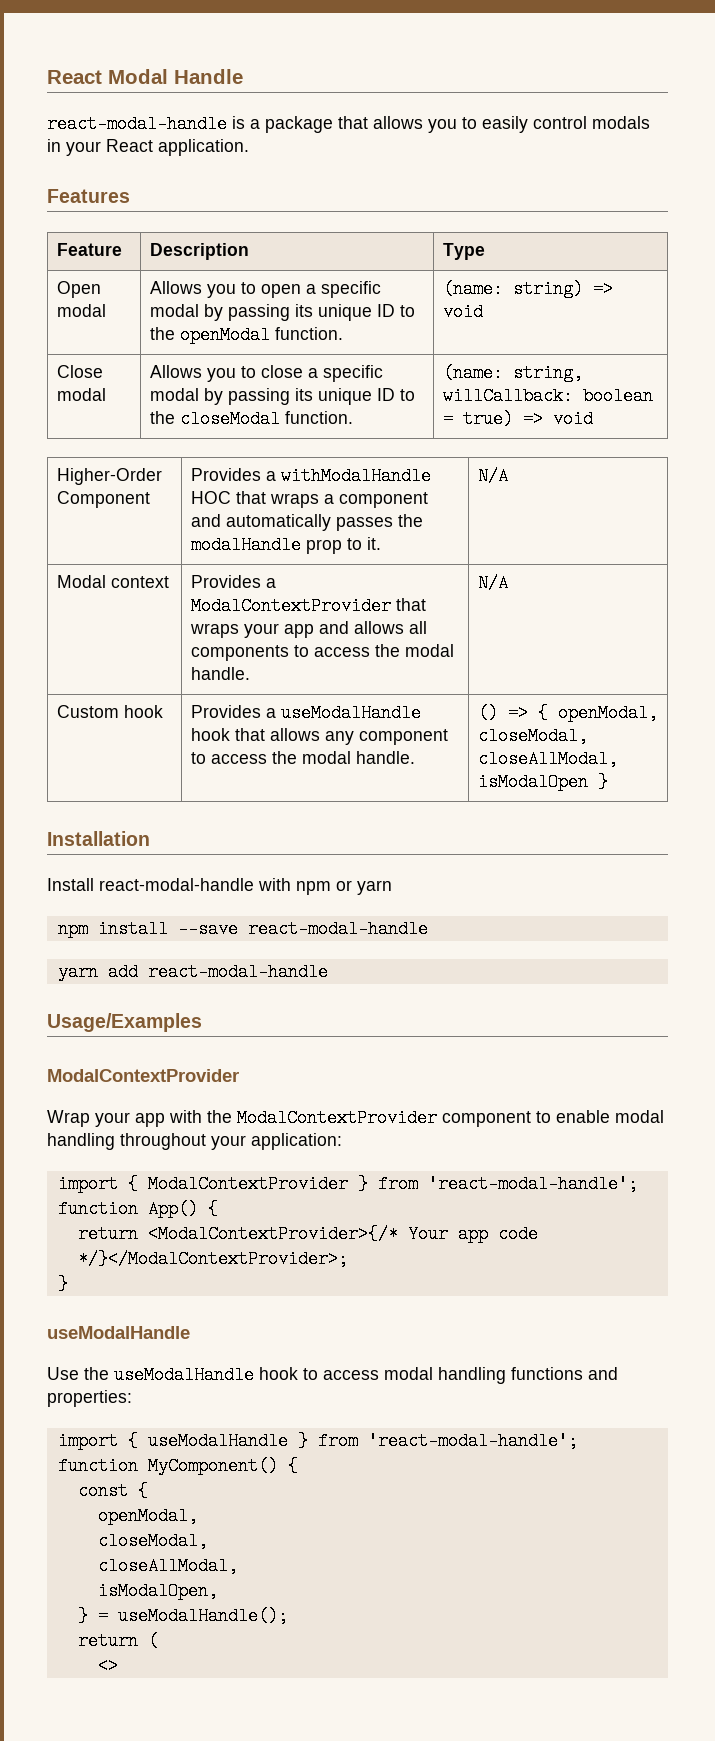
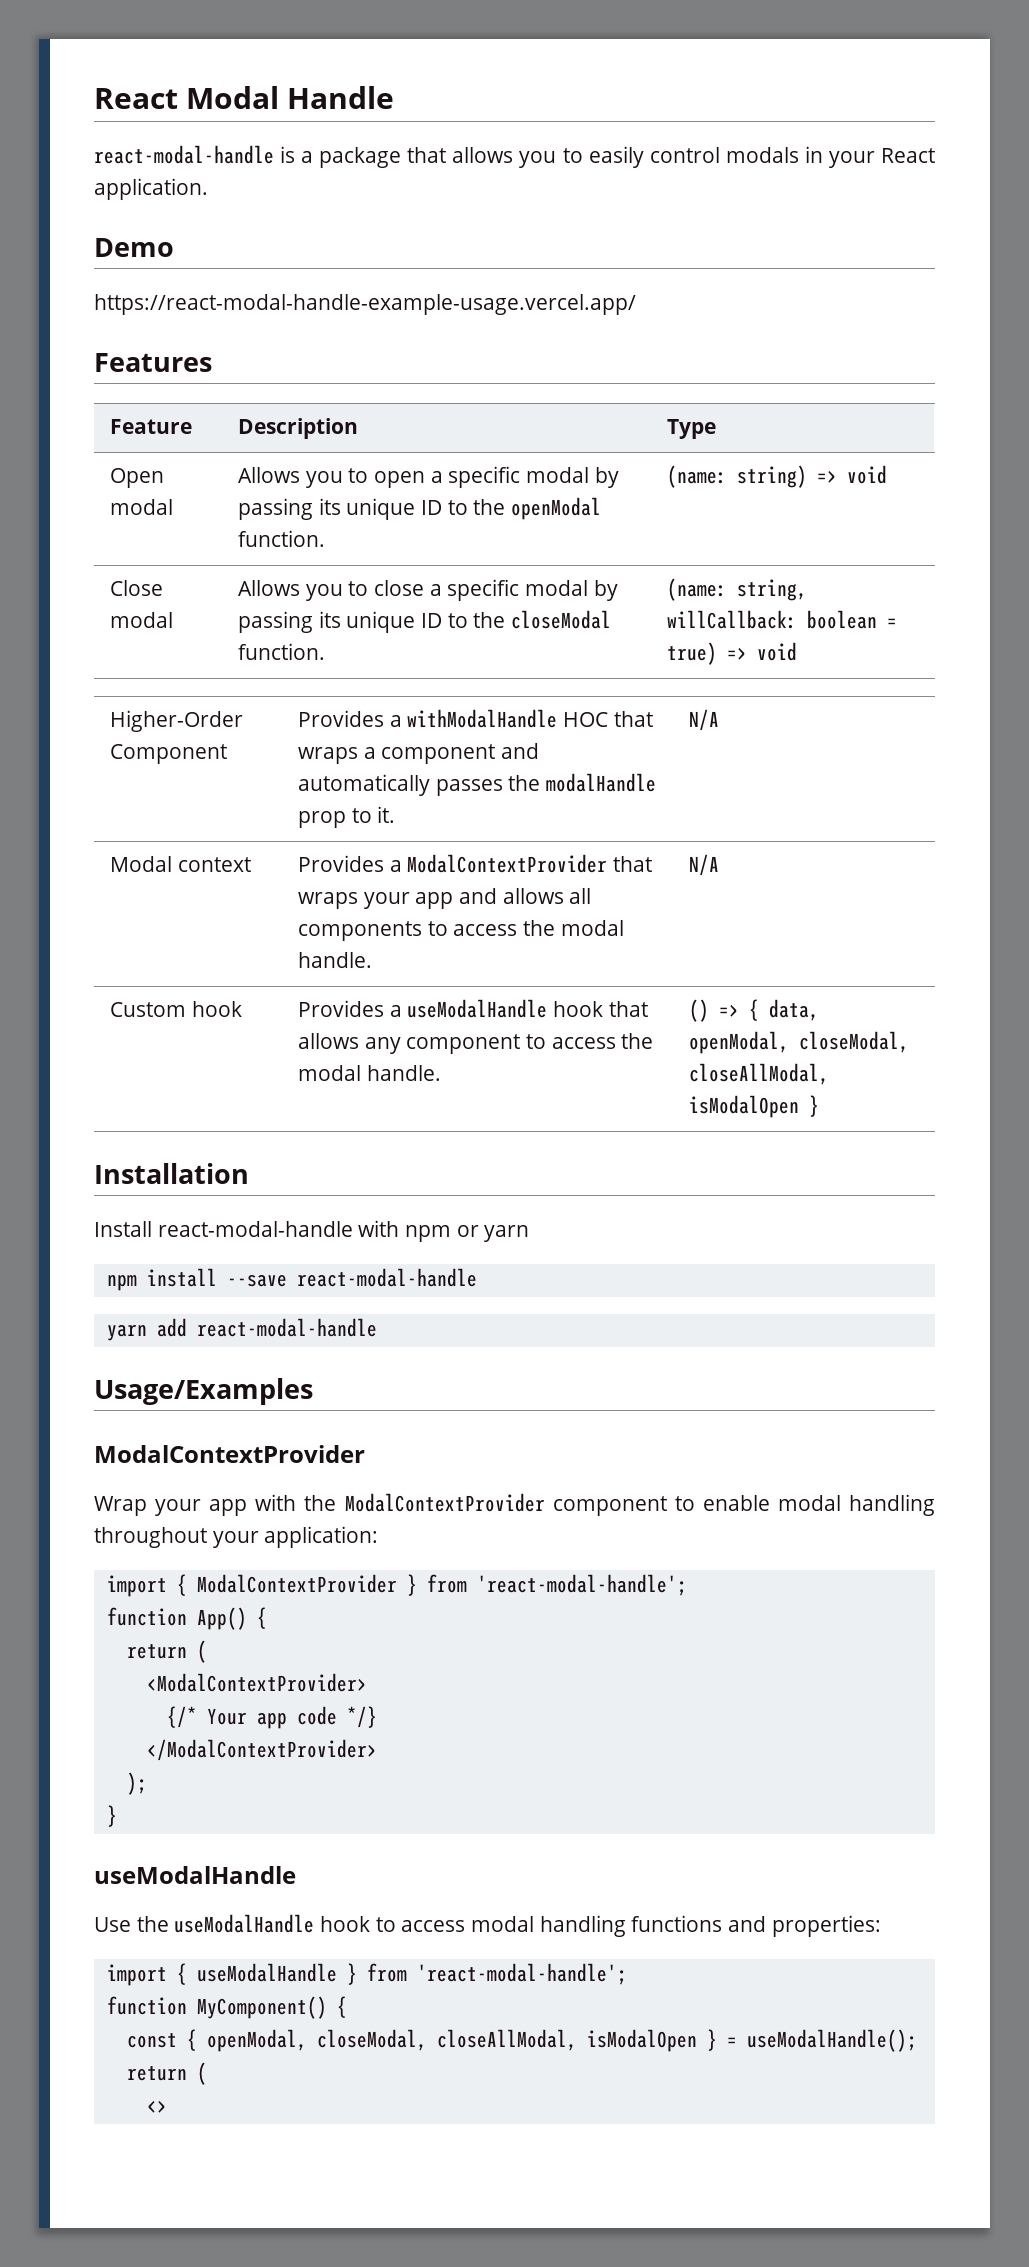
+ Demo
+ https://react-modal-handle-example-usage.vercel.app/
- Custom hook | Provides a useModalHandle hook that allows any component to access the modal handle. | () => { openModal, closeModal, closeAllModal, isModalOpen }
+ Custom hook | Provides a useModalHandle hook that allows any component to access the modal handle. | () => { data, openModal, closeModal, closeAllModal, isModalOpen }
  function App() {
- return <ModalContextProvider>{/* Your app code */}</ModalContextProvider>;
+ return (
+ <ModalContextProvider>
+ {/* Your app code */}
+ </ModalContextProvider>
+ );
- const {
- openModal,
- closeModal,
- closeAllModal,
- isModalOpen,
- } = useModalHandle();
+ const { openModal, closeModal, closeAllModal, isModalOpen } = useModalHandle();

